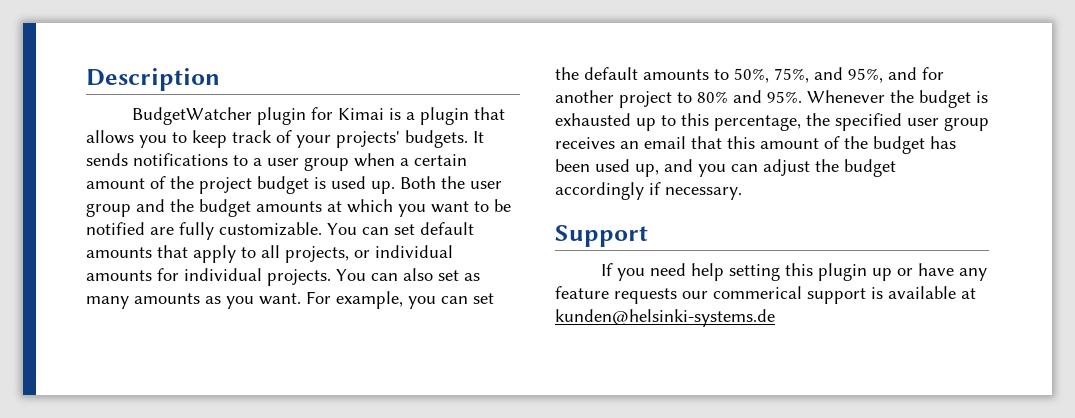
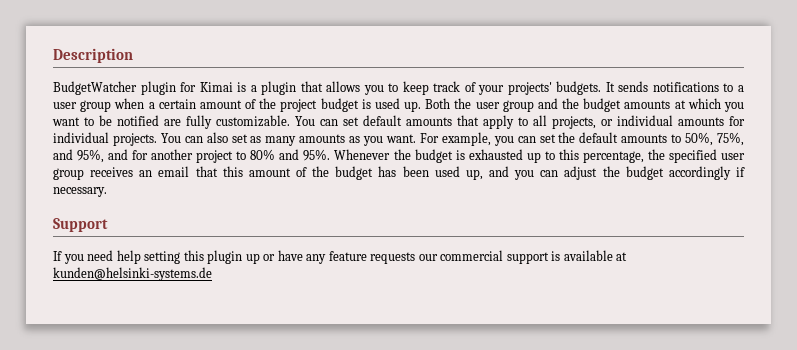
- If you need help setting this plugin up or have any feature requests our commerical support is available at kunden@helsinki-systems.de
+ If you need help setting this plugin up or have any feature requests our commercial support is available at kunden@helsinki-systems.de

